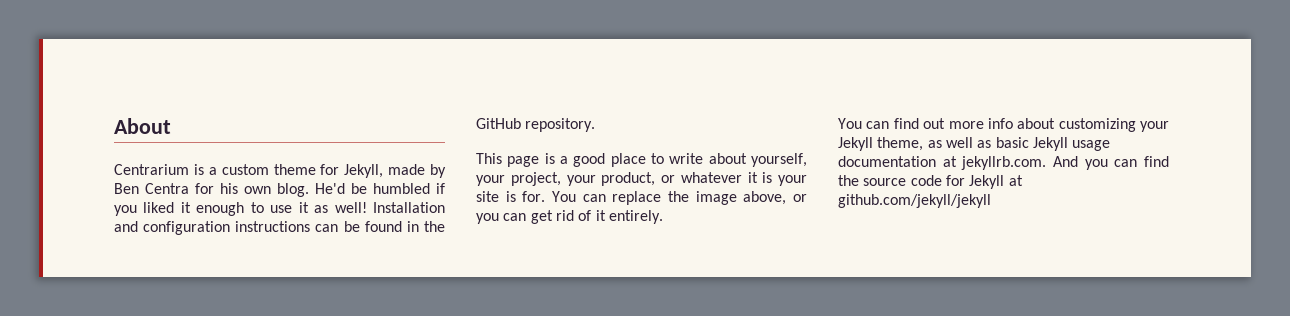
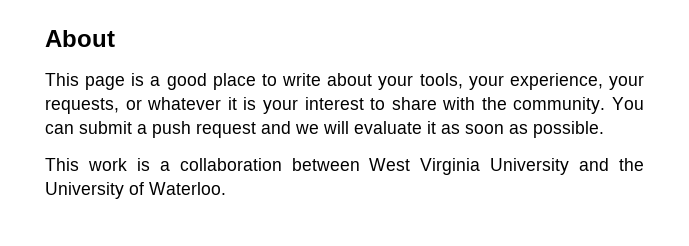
- Centrarium is a custom theme for Jekyll, made by Ben Centra for his own blog. He'd be humbled if you liked it enough to use it as well! Installation and configuration instructions can be found in the GitHub repository.
- This page is a good place to write about yourself, your project, your product, or whatever it is your site is for. You can replace the image above, or you can get rid of it entirely.
- You can find out more info about customizing your Jekyll theme, as well as basic Jekyll usage documentation at jekyllrb.com. And you can find the source code for Jekyll at github.com/jekyll/jekyll
+ This page is a good place to write about your tools, your experience, your requests, or whatever it is your interest to share with the community. You can submit a push request and we will evaluate it as soon as possible.
+ This work is a collaboration between West Virginia University and the University of Waterloo.

